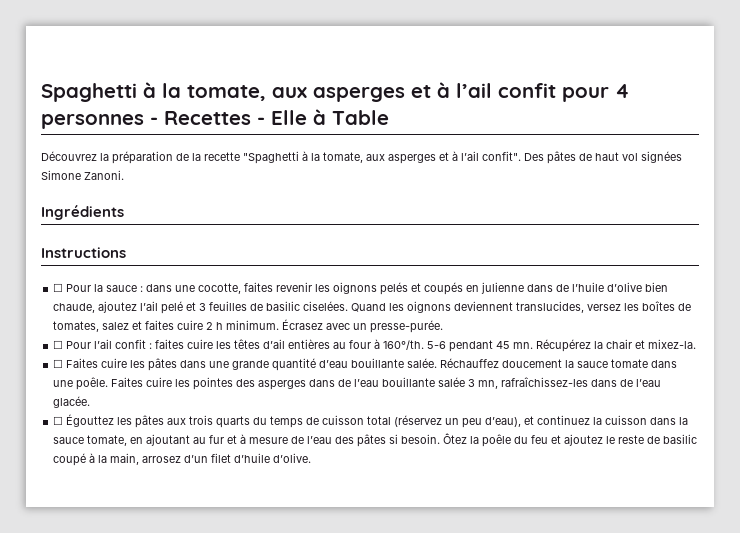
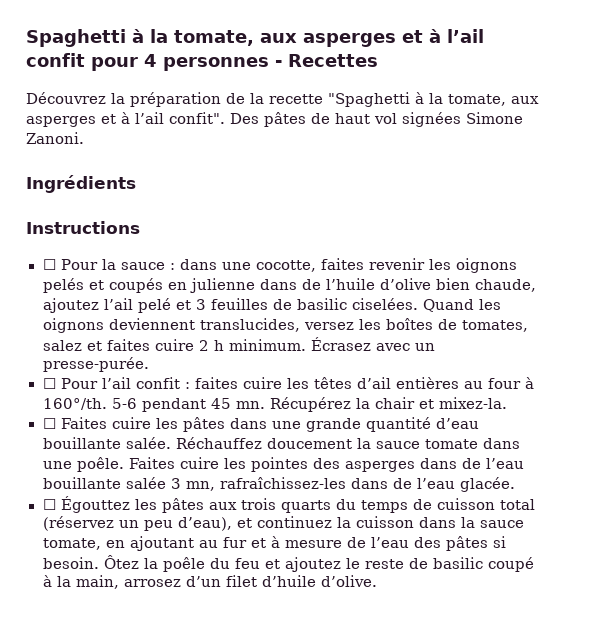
- Spaghetti à la tomate, aux asperges et à l’ail confit pour 4 personnes - Recettes - Elle à Table
+ Spaghetti à la tomate, aux asperges et à l’ail confit pour 4 personnes - Recettes

